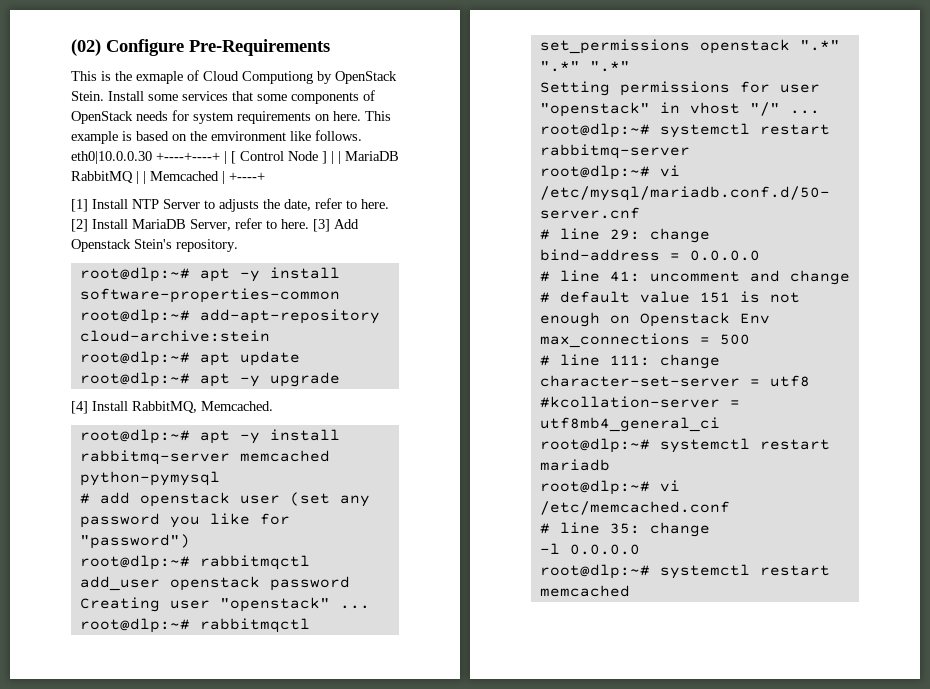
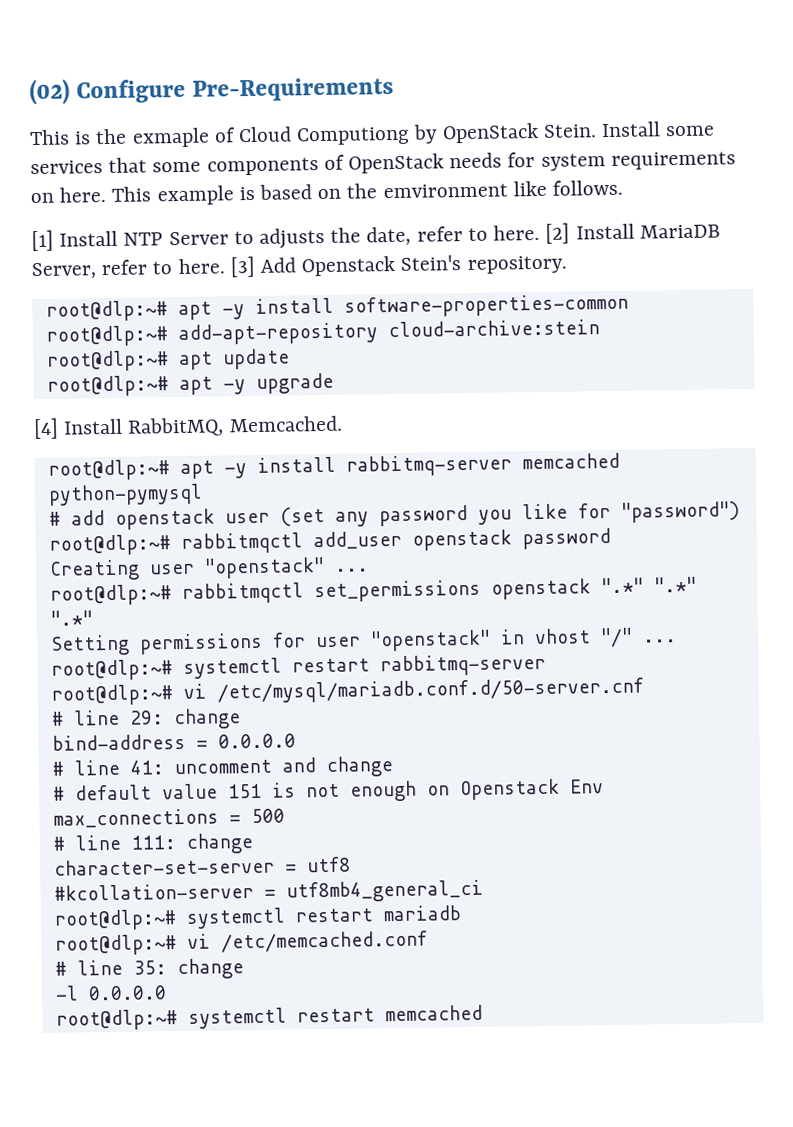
- This example is based on the emvironment like follows. eth0|10.0.0.30 +----+----+ | [ Control Node ] | | MariaDB RabbitMQ | | Memcached | +----+
+ This example is based on the emvironment like follows.

